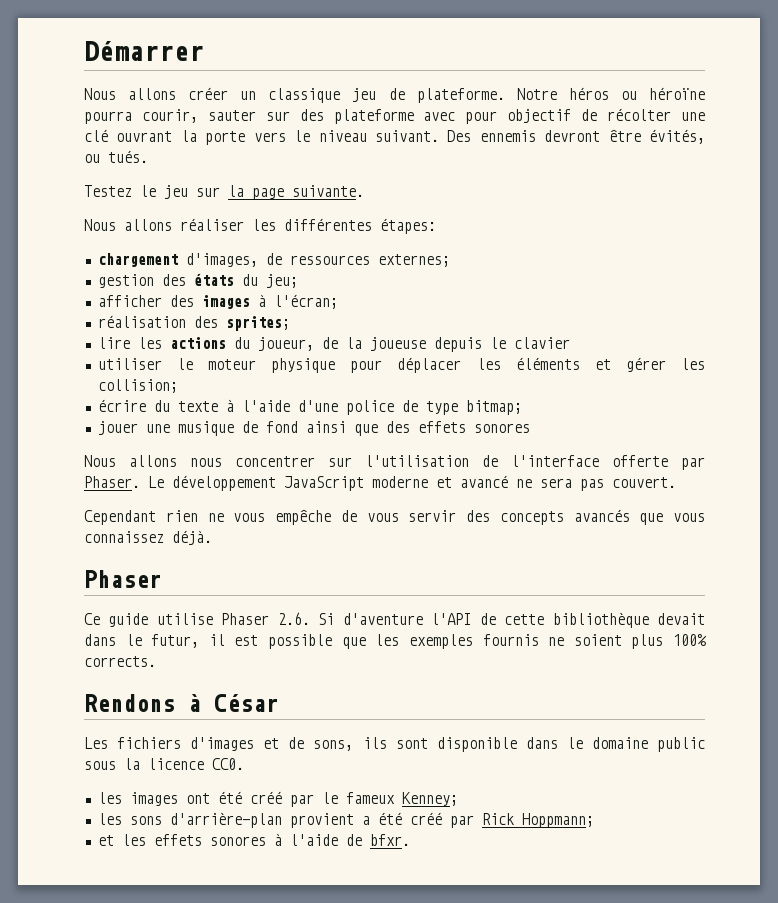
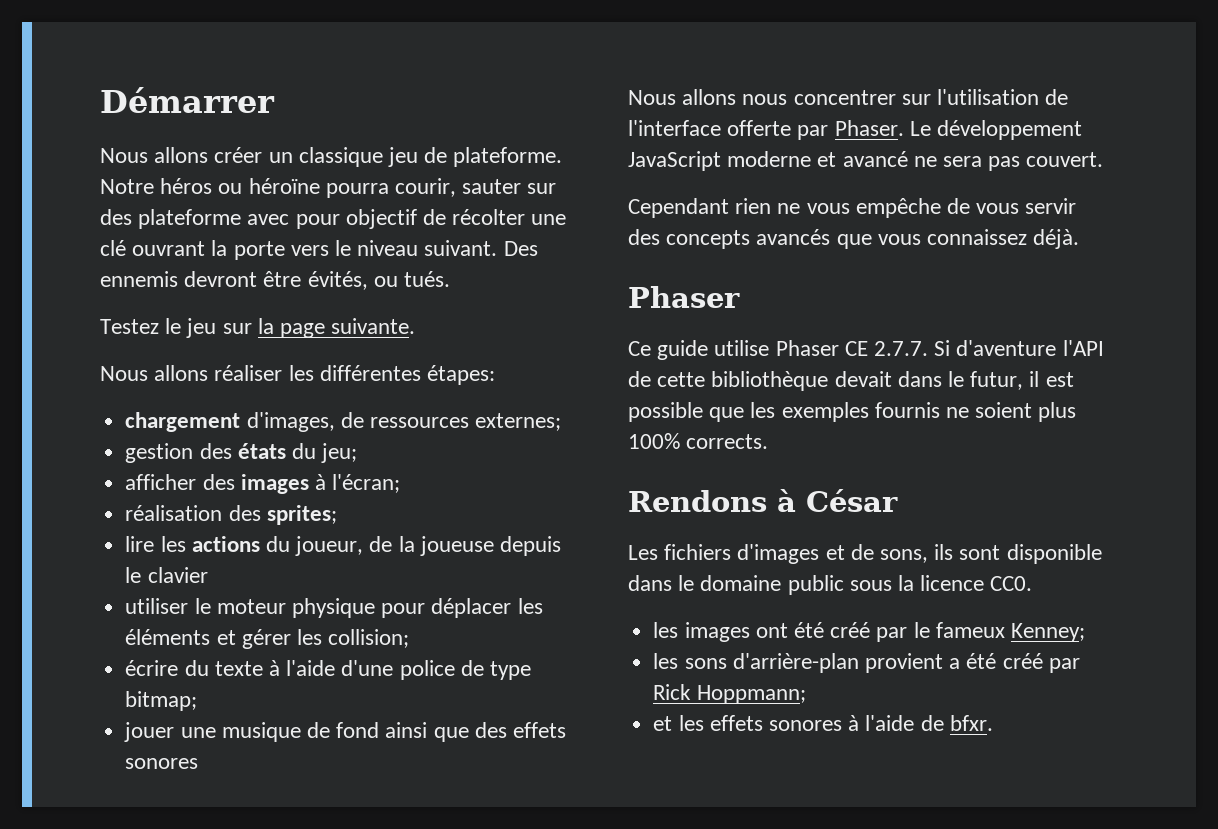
- Ce guide utilise Phaser 2.6. Si d'aventure l'API de cette bibliothèque devait dans le futur, il est possible que les exemples fournis ne soient plus 100% corrects.
+ Ce guide utilise Phaser CE 2.7.7. Si d'aventure l'API de cette bibliothèque devait dans le futur, il est possible que les exemples fournis ne soient plus 100% corrects.

